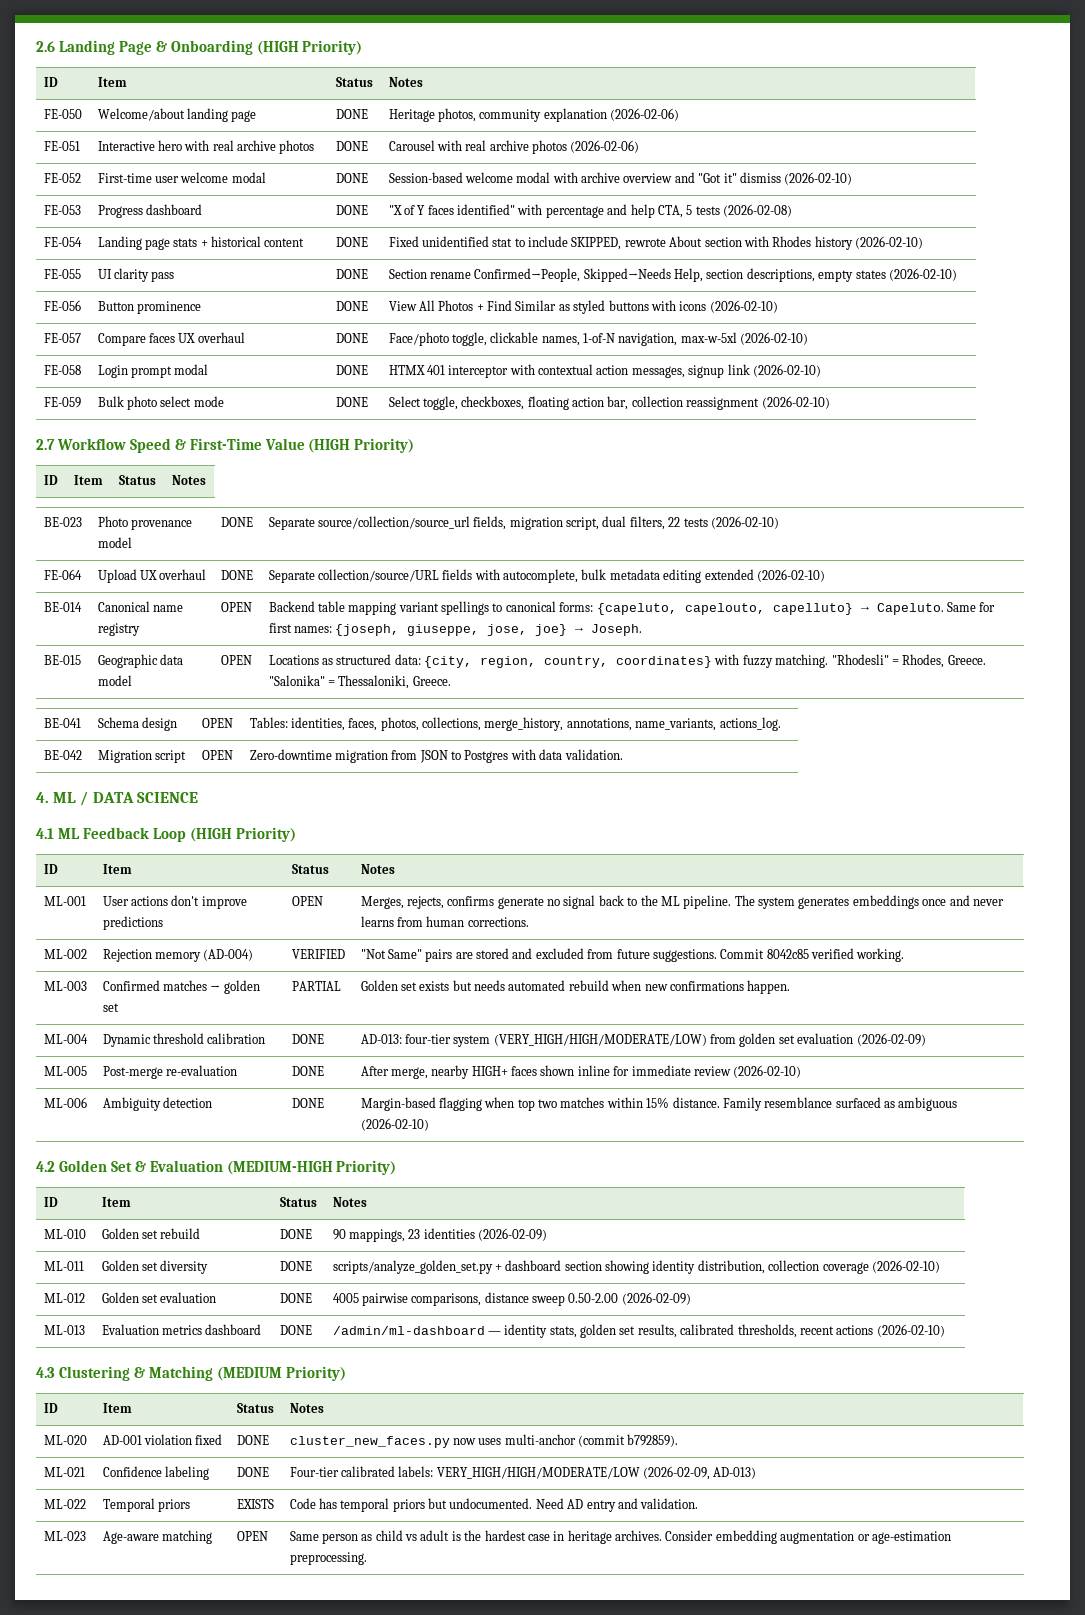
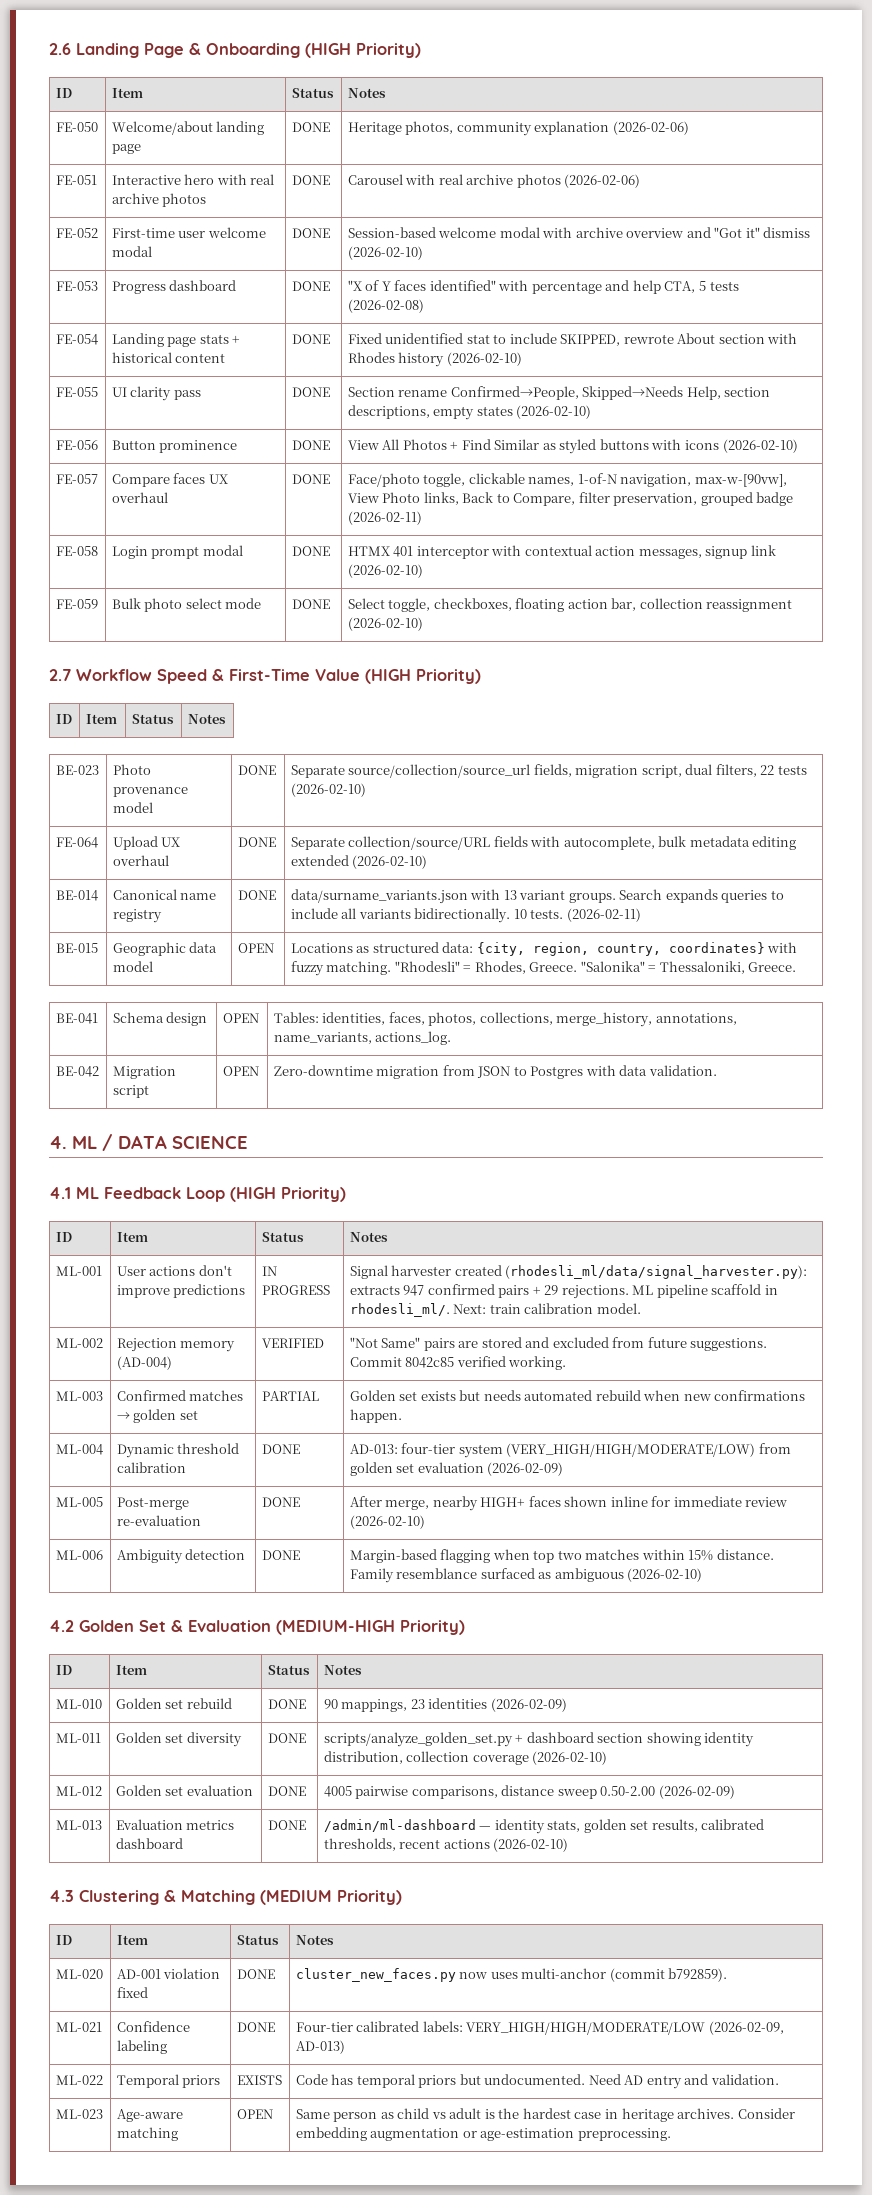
- FE-057 | Compare faces UX overhaul | DONE | Face/photo toggle, clickable names, 1-of-N navigation, max-w-5xl (2026-02-10)
+ FE-057 | Compare faces UX overhaul | DONE | Face/photo toggle, clickable names, 1-of-N navigation, max-w-[90vw], View Photo links, Back to Compare, filter preservation, grouped badge (2026-02-11)
- BE-014 | Canonical name registry | OPEN | Backend table mapping variant spellings to canonical forms: {capeluto, capelouto, capelluto} → Capeluto. Same for first names: {joseph, giuseppe, jose, joe} → Joseph.
+ BE-014 | Canonical name registry | DONE | data/surname_variants.json with 13 variant groups. Search expands queries to include all variants bidirectionally. 10 tests. (2026-02-11)
- ML-001 | User actions don't improve predictions | OPEN | Merges, rejects, confirms generate no signal back to the ML pipeline. The system generates embeddings once and never learns from human corrections.
+ ML-001 | User actions don't improve predictions | IN PROGRESS | Signal harvester created (rhodesli_ml/data/signal_harvester.py): extracts 947 confirmed pairs + 29 rejections. ML pipeline scaffold in rhodesli_ml/. Next: train calibration model.

